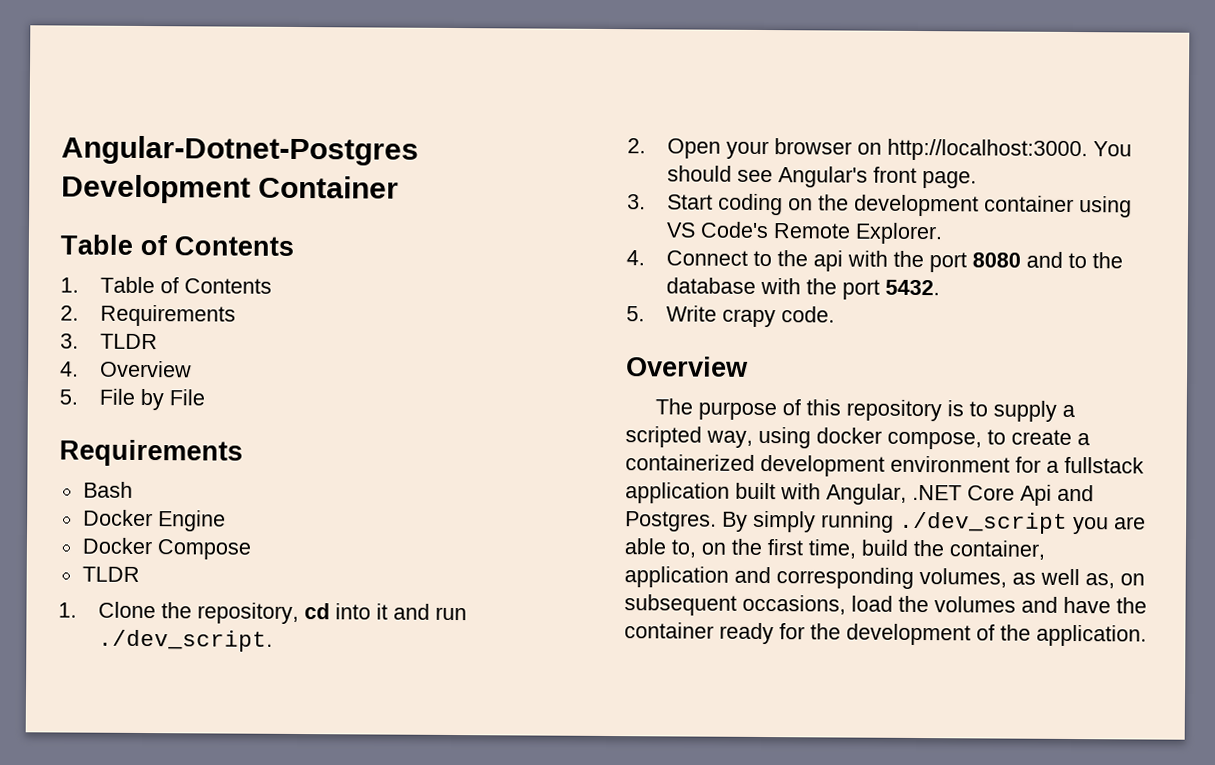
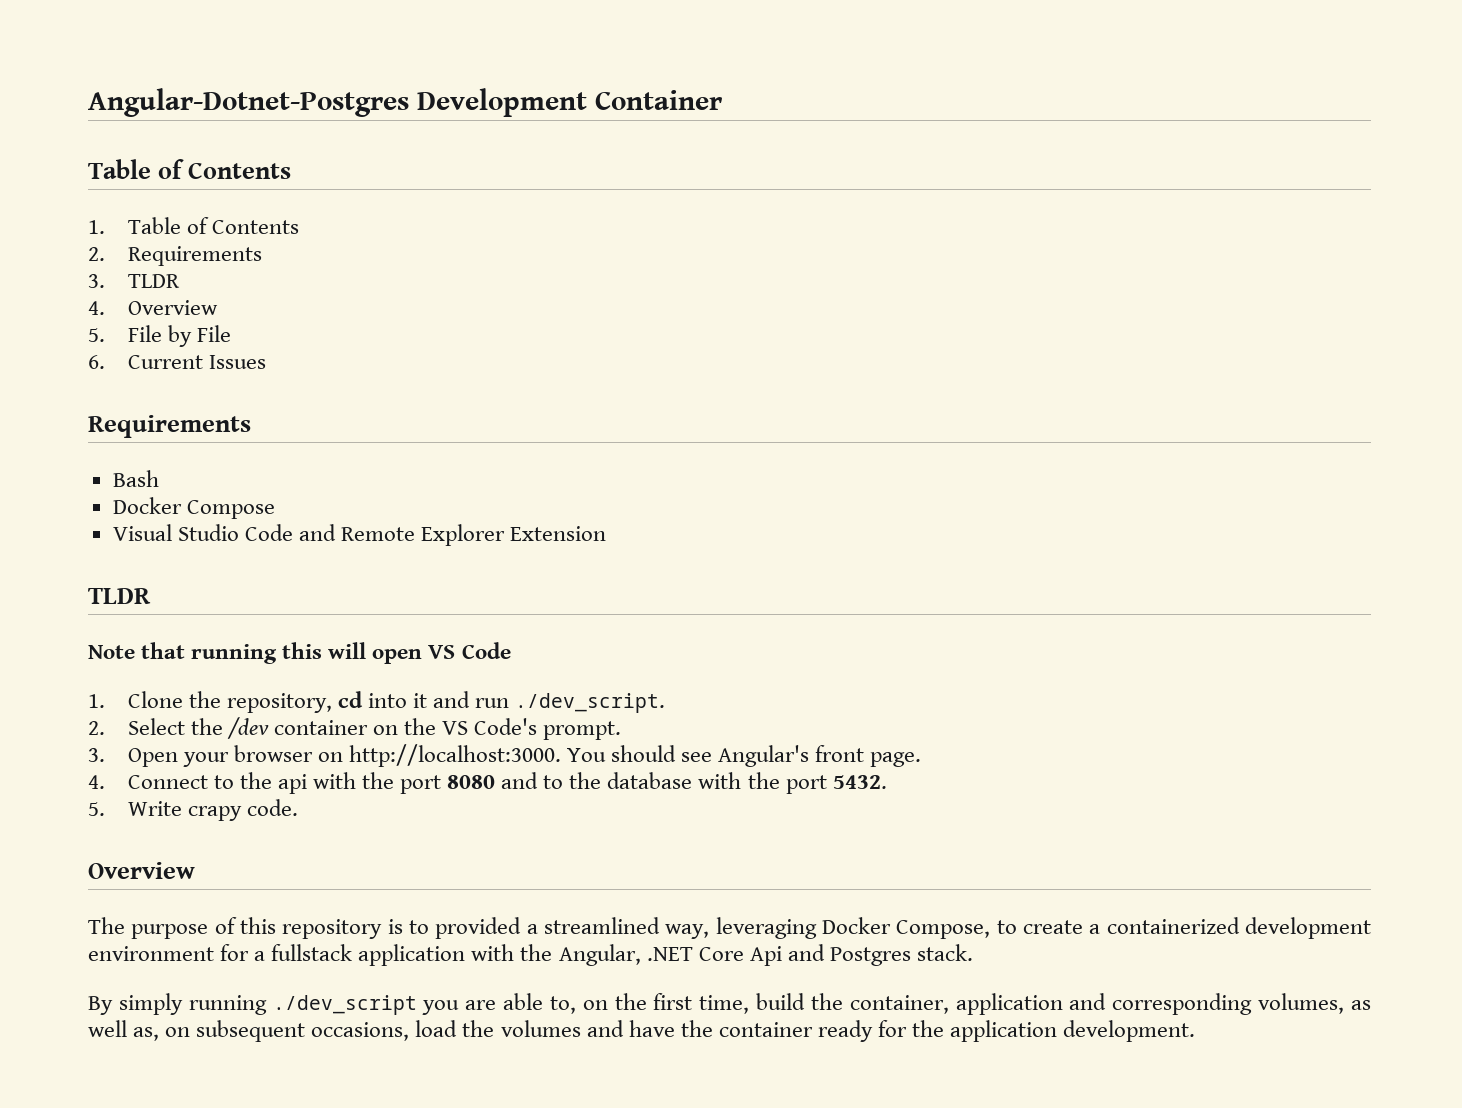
+ 6. Current Issues
- Docker Engine
  Docker Compose
+ Visual Studio Code and Remote Explorer Extension
  TLDR
+ Note that running this will open VS Code
- 2. Open your browser on http://localhost:3000.
+ 2. Select the /dev container on the VS Code's prompt.
+ 3. Open your browser on http://localhost:3000.
- 3. Start coding on the development container using VS Code's Remote Explorer.
- The purpose of this repository is to supply a scripted way, using docker compose, to create a containerized development environment for a fullstack application built with Angular, .NET Core Api and Postgres. By simply running ./dev_script you are able to, on the first time, build the container, application and corresponding volumes, as well as, on subsequent occasions, load the volumes and have the container ready for the development of the application.
+ The purpose of this repository is to provided a streamlined way, leveraging Docker Compose, to create a containerized development environment for a fullstack application with the Angular, .NET Core Api and Postgres stack.
+ By simply running ./dev_script you are able to, on the first time, build the container, application and corresponding volumes, as well as, on subsequent occasions, load the volumes and have the container ready for the application development.

